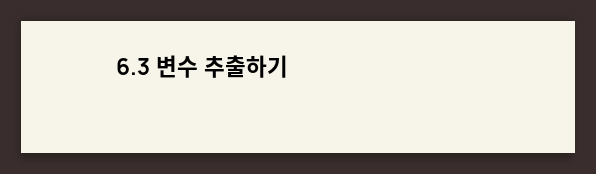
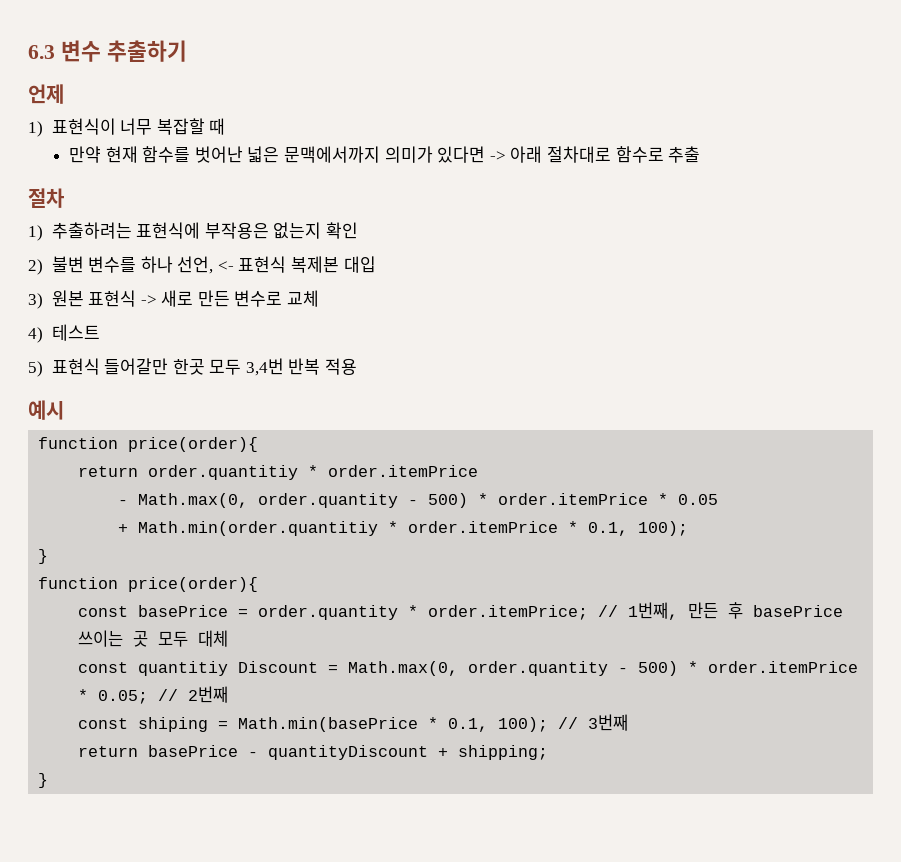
+ 언제
+ 1) 표현식이 너무 복잡할 때
+ 만약 현재 함수를 벗어난 넓은 문맥에서까지 의미가 있다면 -> 아래 절차대로 함수로 추출
+ 절차
+ 1) 추출하려는 표현식에 부작용은 없는지 확인
+ 2) 불변 변수를 하나 선언, <- 표현식 복제본 대입
+ 3) 원본 표현식 -> 새로 만든 변수로 교체
+ 4) 테스트
+ 5) 표현식 들어갈만 한곳 모두 3,4번 반복 적용
+ 예시
+ function price(order){
+ return order.quantitiy * order.itemPrice
+ - Math.max(0, order.quantity - 500) * order.itemPrice * 0.05
+ + Math.min(order.quantitiy * order.itemPrice * 0.1, 100);
+ }
+ function price(order){
+ const basePrice = order.quantity * order.itemPrice; // 1번째, 만든 후 basePrice 쓰이는 곳 모두 대체
+ const quantitiy Discount = Math.max(0, order.quantity - 500) * order.itemPrice * 0.05; // 2번째
+ const shiping = Math.min(basePrice * 0.1, 100); // 3번째
+ return basePrice - quantityDiscount + shipping;
+ }

